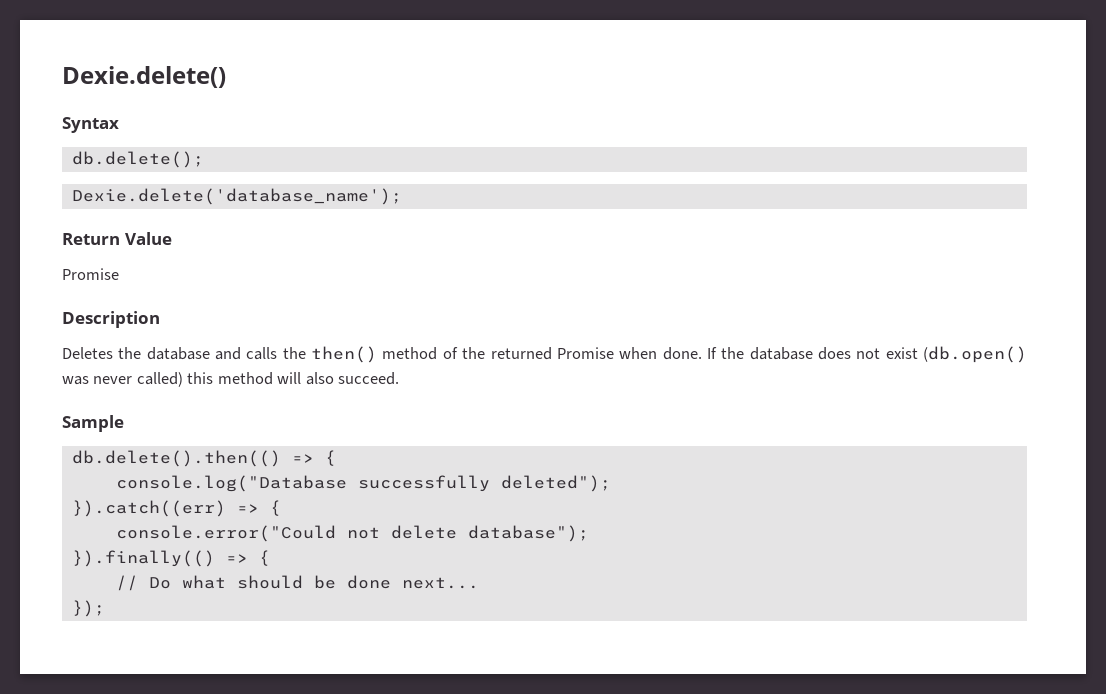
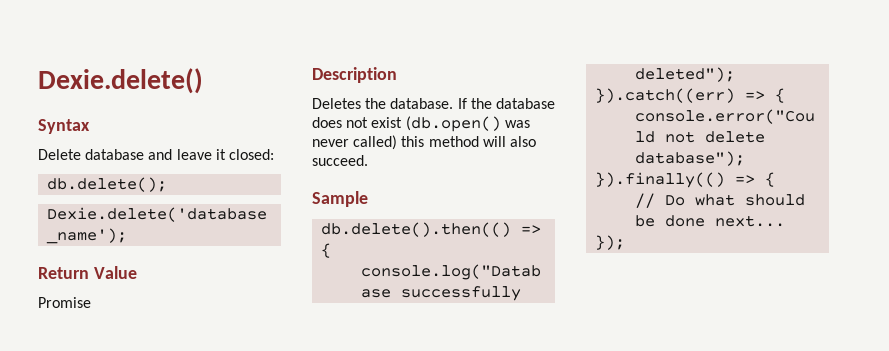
+ Delete database and leave it closed:
- Deletes the database and calls the then() method of the returned Promise when done.
+ Deletes the database.

